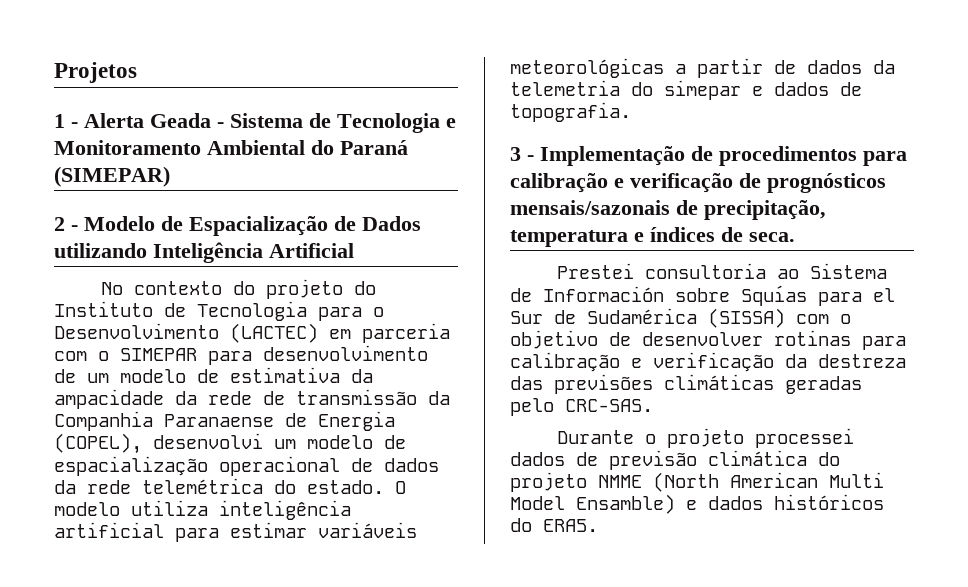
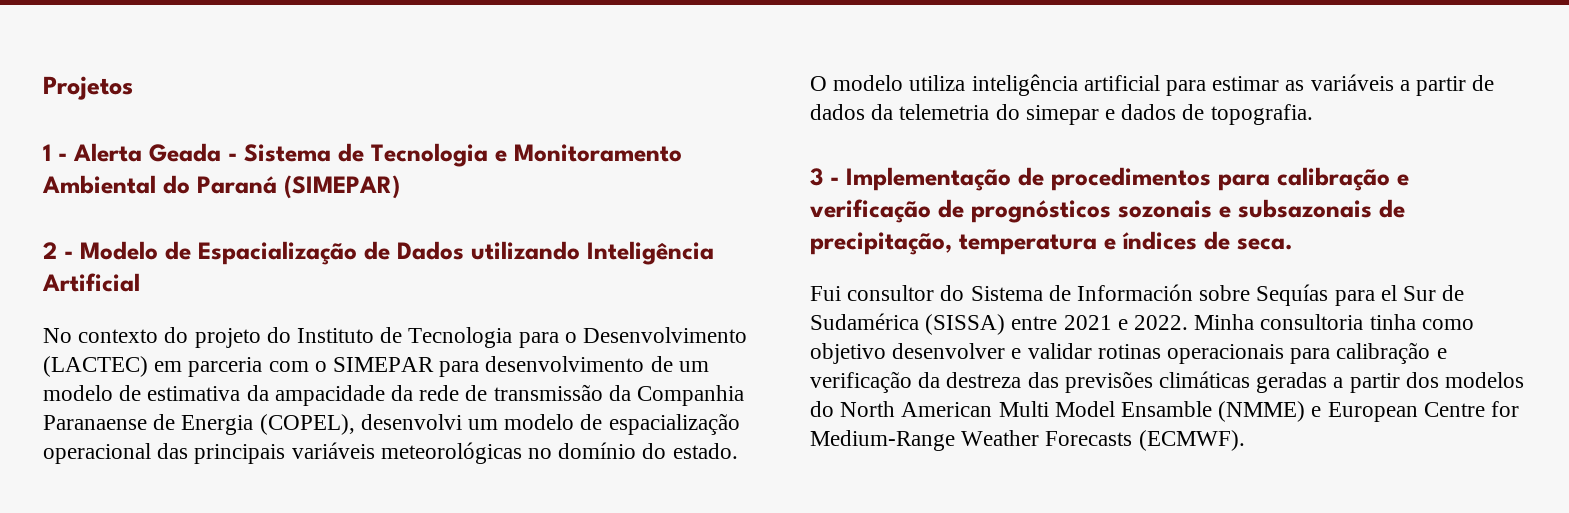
- No contexto do projeto do Instituto de Tecnologia para o Desenvolvimento (LACTEC) em parceria com o SIMEPAR para desenvolvimento de um modelo de estimativa da ampacidade da rede de transmissão da Companhia Paranaense de Energia (COPEL), desenvolvi um modelo de espacialização operacional de dados da rede telemétrica do estado.
+ No contexto do projeto do Instituto de Tecnologia para o Desenvolvimento (LACTEC) em parceria com o SIMEPAR para desenvolvimento de um modelo de estimativa da ampacidade da rede de transmissão da Companhia Paranaense de Energia (COPEL), desenvolvi um modelo de espacialização operacional das principais variáveis meteorológicas no domínio do estado.
- O modelo utiliza inteligência artificial para estimar variáveis meteorológicas a partir de dados da telemetria do simepar e dados de topografia.
+ O modelo utiliza inteligência artificial para estimar as variáveis a partir de dados da telemetria do simepar e dados de topografia.
- 3 - Implementação de procedimentos para calibração e verificação de prognósticos mensais/sazonais de precipitação, temperatura e índices de seca.
+ 3 - Implementação de procedimentos para calibração e verificação de prognósticos sozonais e subsazonais de precipitação, temperatura e índices de seca.
- Prestei consultoria ao Sistema de Información sobre Squías para el Sur de Sudamérica (SISSA) com o objetivo de desenvolver rotinas para calibração e verificação da destreza das previsões climáticas geradas pelo CRC-SAS.
- Durante o projeto processei dados de previsão climática do projeto NMME (North American Multi Model Ensamble) e dados históricos do ERA5.
+ Fui consultor do Sistema de Información sobre Sequías para el Sur de Sudamérica (SISSA) entre 2021 e 2022. Minha consultoria tinha como objetivo desenvolver e validar rotinas operacionais para calibração e verificação da destreza das previsões climáticas geradas a partir dos modelos do North American Multi Model Ensamble (NMME) e European Centre for Medium-Range Weather Forecasts (ECMWF).

